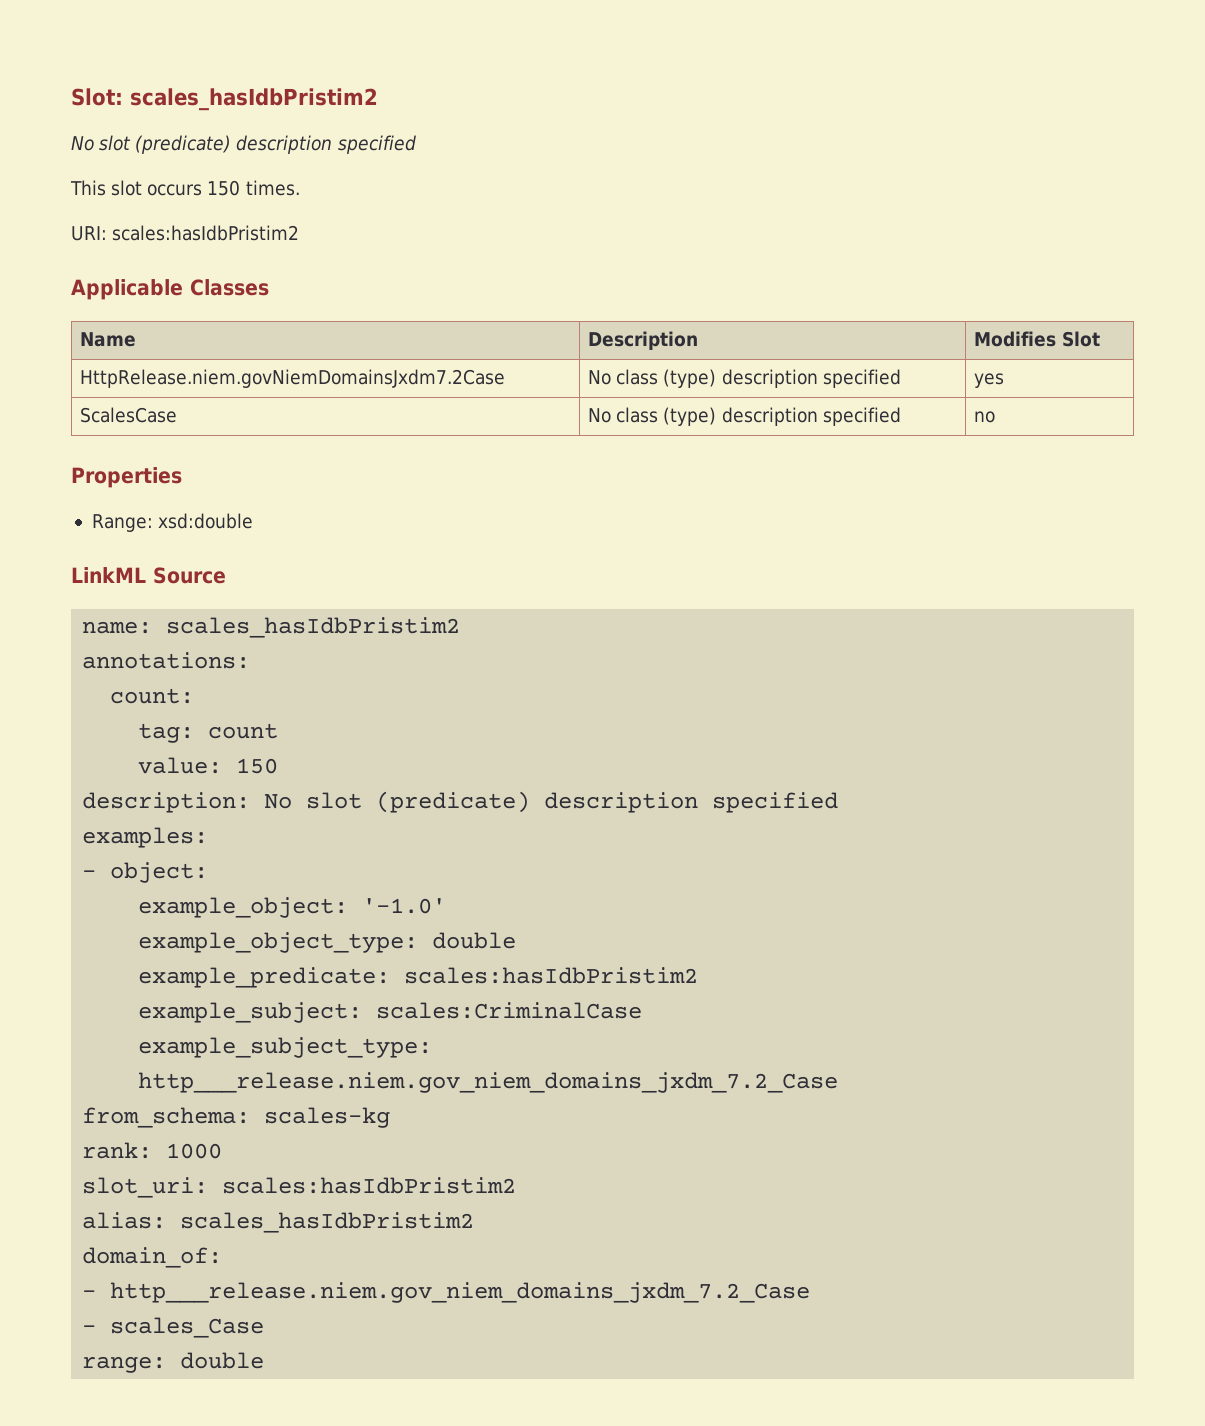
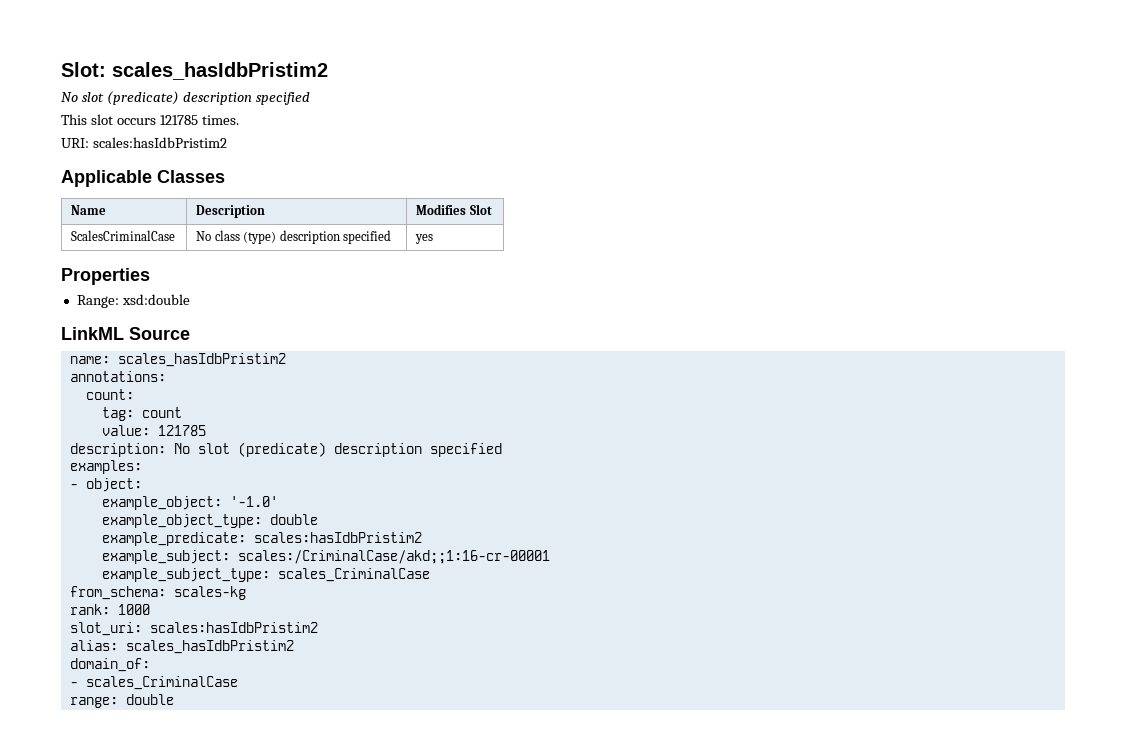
- This slot occurs 150 times.
+ This slot occurs 121785 times.
- HttpRelease.niem.govNiemDomainsJxdm7.2Case | No class (type) description specified | yes
+ ScalesCriminalCase | No class (type) description specified | yes
- ScalesCase | No class (type) description specified | no
- value: 150
+ value: 121785
- example_subject: scales:CriminalCase
+ example_subject: scales:/CriminalCase/akd;;1:16-cr-00001
- example_subject_type: http___release.niem.gov_niem_domains_jxdm_7.2_Case
+ example_subject_type: scales_CriminalCase
- - http___release.niem.gov_niem_domains_jxdm_7.2_Case
- - scales_Case
+ - scales_CriminalCase

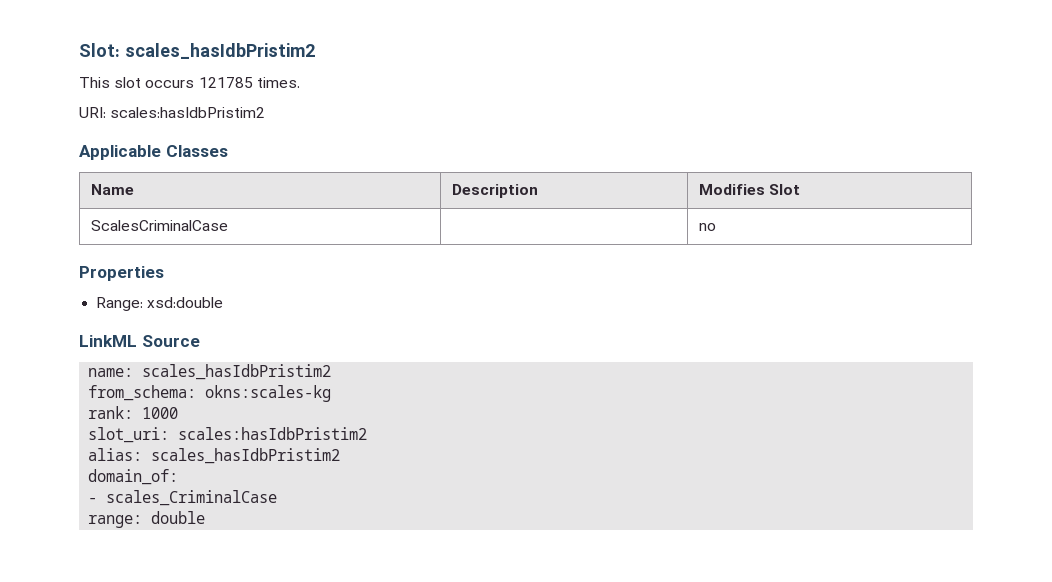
  Slot: scales_hasIdbPristim2
- No slot (predicate) description specified
- ScalesCriminalCase | No class (type) description specified | yes
+ ScalesCriminalCase | | no
- annotations:
- count:
- tag: count
- value: 121785
- description: No slot (predicate) description specified
- examples:
- - object:
- example_object: '-1.0'
- example_object_type: double
- example_predicate: scales:hasIdbPristim2
- example_subject: scales:/CriminalCase/akd;;1:16-cr-00001
- example_subject_type: scales_CriminalCase
- from_schema: scales-kg
+ from_schema: okns:scales-kg

